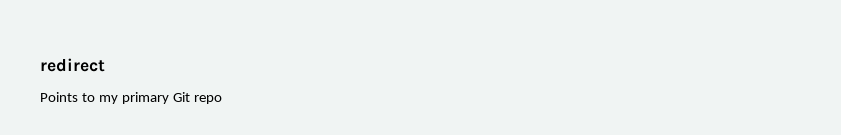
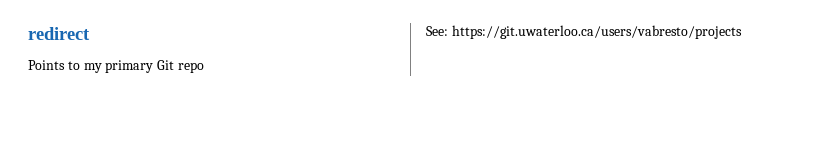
+ See: https://git.uwaterloo.ca/users/vabresto/projects

